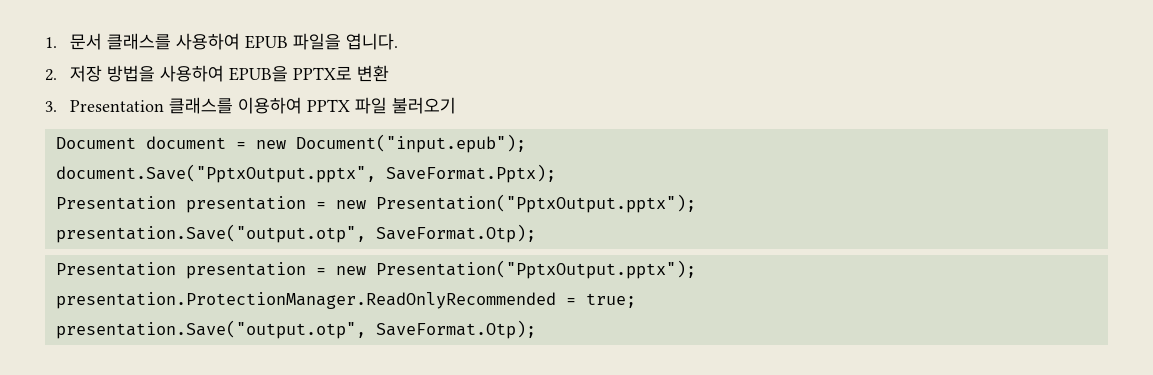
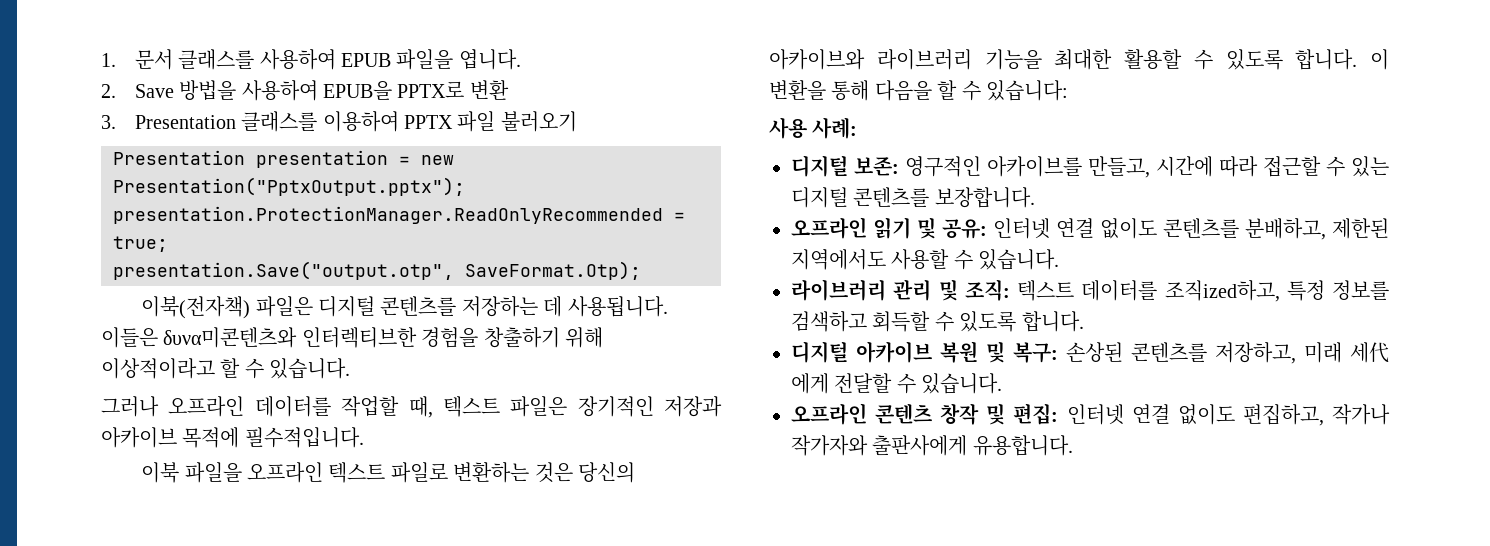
- 2. 저장 방법을 사용하여 EPUB을 PPTX로 변환
+ 2. Save 방법을 사용하여 EPUB을 PPTX로 변환
- Document document = new Document("input.epub");
- document.Save("PptxOutput.pptx", SaveFormat.Pptx);
- Presentation presentation = new Presentation("PptxOutput.pptx");
- presentation.Save("output.otp", SaveFormat.Otp);
+ 이북(전자책) 파일은 디지털 콘텐츠를 저장하는 데 사용됩니다. 이들은 δυνα미콘텐츠와 인터렉티브한 경험을 창출하기 위해 이상적이라고 할 수 있습니다.
+ 그러나 오프라인 데이터를 작업할 때, 텍스트 파일은 장기적인 저장과 아카이브 목적에 필수적입니다.
+ 이북 파일을 오프라인 텍스트 파일로 변환하는 것은 당신의 아카이브와 라이브러리 기능을 최대한 활용할 수 있도록 합니다. 이 변환을 통해 다음을 할 수 있습니다:
+ 사용 사례:
+ 디지털 보존: 영구적인 아카이브를 만들고, 시간에 따라 접근할 수 있는 디지털 콘텐츠를 보장합니다.
+ 오프라인 읽기 및 공유: 인터넷 연결 없이도 콘텐츠를 분배하고, 제한된 지역에서도 사용할 수 있습니다.
+ 라이브러리 관리 및 조직: 텍스트 데이터를 조직ized하고, 특정 정보를 검색하고 회득할 수 있도록 합니다.
+ 디지털 아카이브 복원 및 복구: 손상된 콘텐츠를 저장하고, 미래 세代에게 전달할 수 있습니다.
+ 오프라인 콘텐츠 창작 및 편집: 인터넷 연결 없이도 편집하고, 작가나 작가자와 출판사에게 유용합니다.

